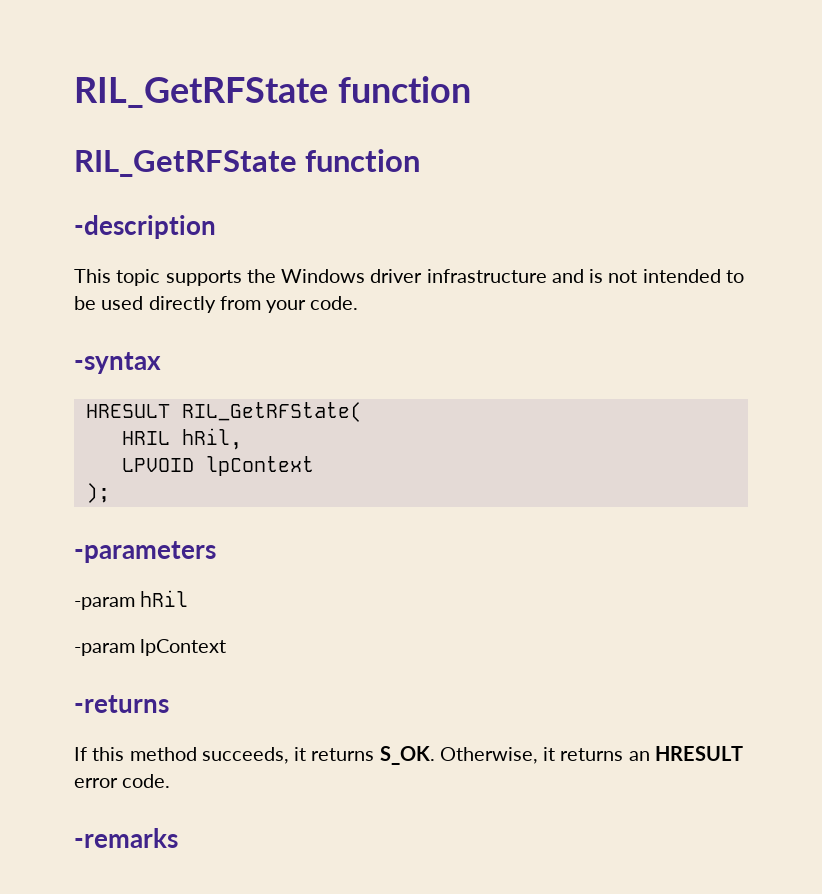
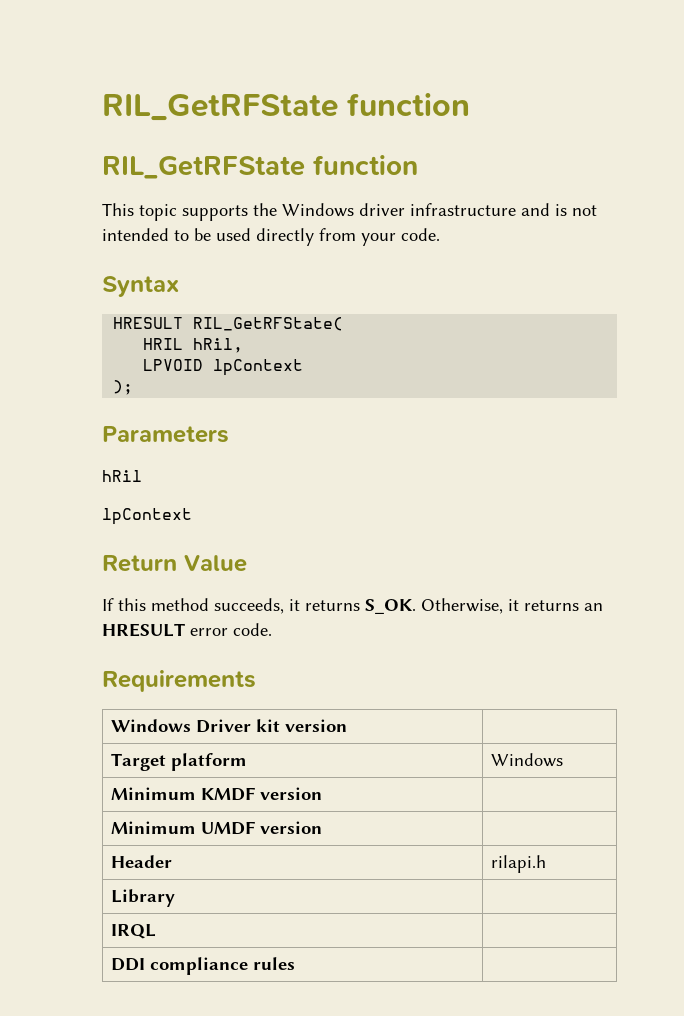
- -description
- -syntax
+ Syntax
- -parameters
- -param hRil
- -param lpContext
- -returns
+ Parameters
+ hRil
+ lpContext
+ Return Value
- -remarks
+ Requirements
+ Windows Driver kit version |
+ Target platform | Windows
+ Minimum KMDF version |
+ Minimum UMDF version |
+ Header | rilapi.h
+ Library |
+ IRQL |
+ DDI compliance rules |

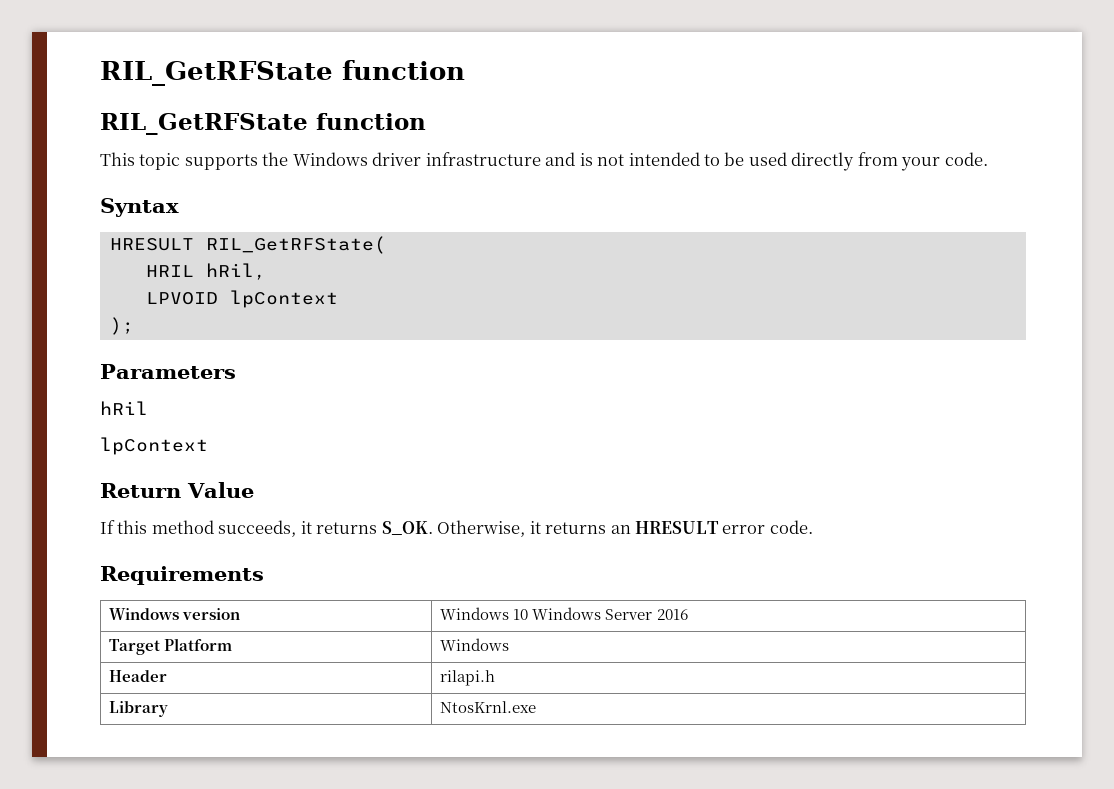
- Windows Driver kit version |
+ Windows version | Windows 10 Windows Server 2016
- Target platform | Windows
- Minimum KMDF version |
- Minimum UMDF version |
+ Target Platform | Windows
- Library |
- IRQL |
- DDI compliance rules |
+ Library | NtosKrnl.exe

